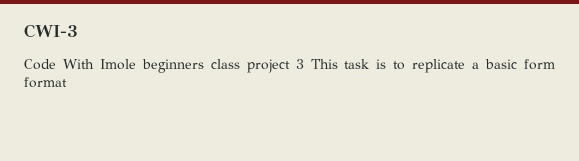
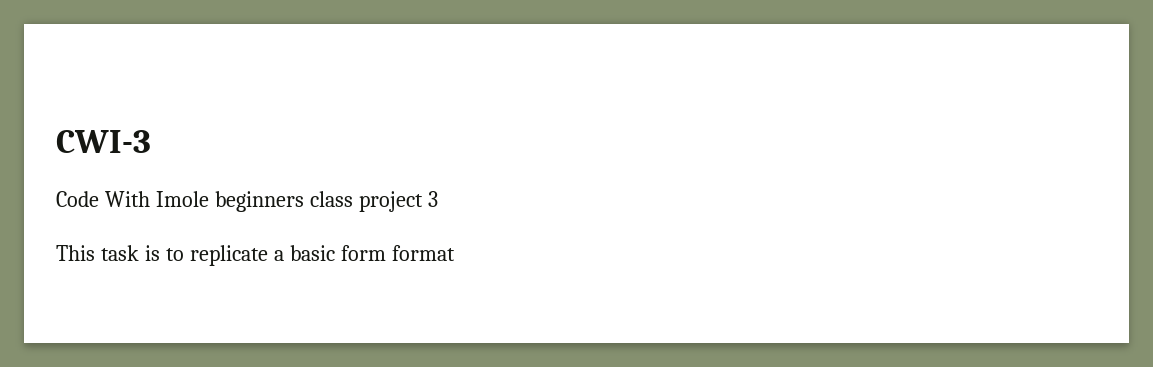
- Code With Imole beginners class project 3 This task is to replicate a basic form format
+ Code With Imole beginners class project 3
+ This task is to replicate a basic form format

